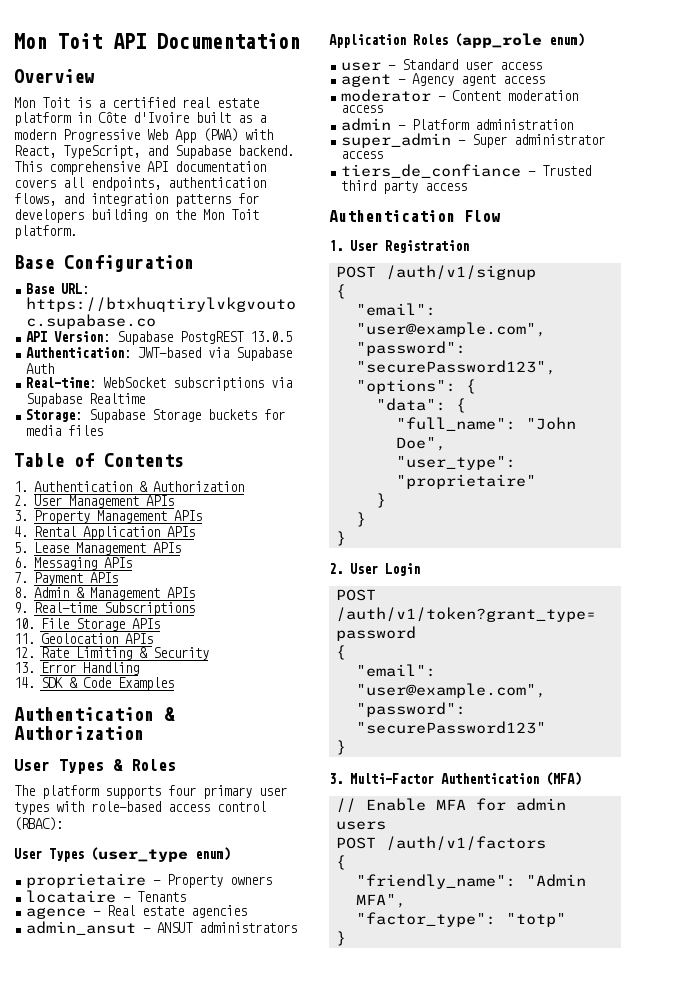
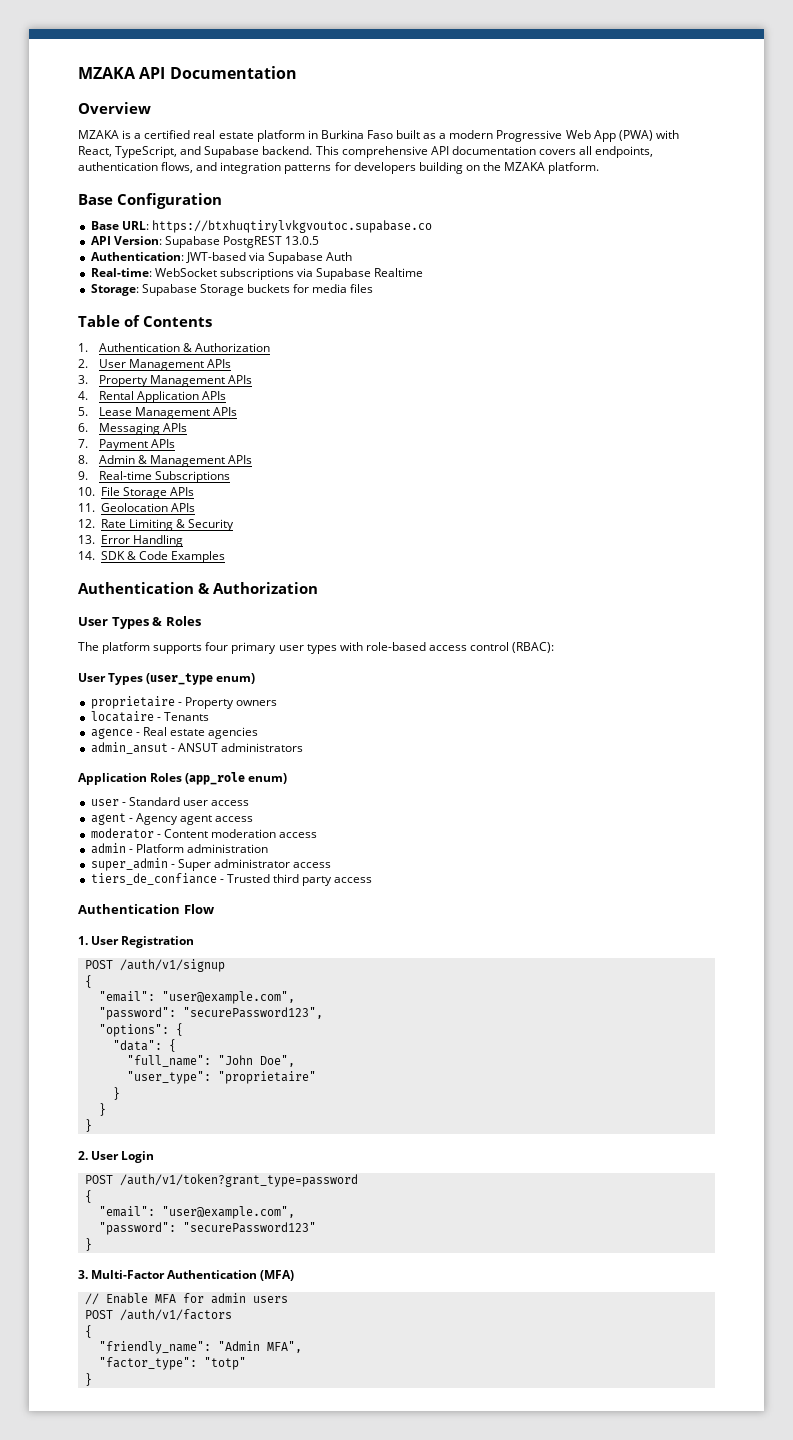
- Mon Toit API Documentation
+ MZAKA API Documentation
- Mon Toit is a certified real estate platform in Côte d'Ivoire built as a modern Progressive Web App (PWA) with React, TypeScript, and Supabase backend.
+ MZAKA is a certified real estate platform in Burkina Faso built as a modern Progressive Web App (PWA) with React, TypeScript, and Supabase backend.
- This comprehensive API documentation covers all endpoints, authentication flows, and integration patterns for developers building on the Mon Toit platform.
+ This comprehensive API documentation covers all endpoints, authentication flows, and integration patterns for developers building on the MZAKA platform.

